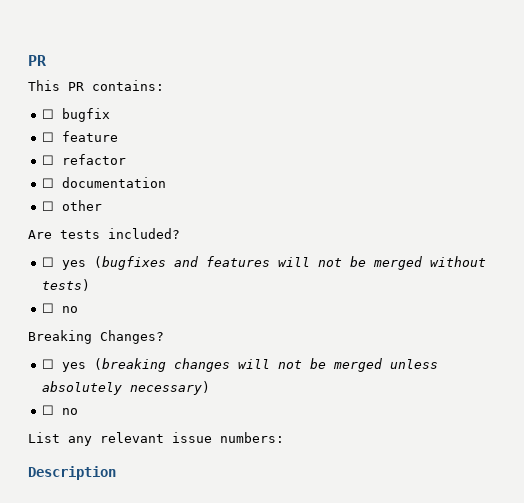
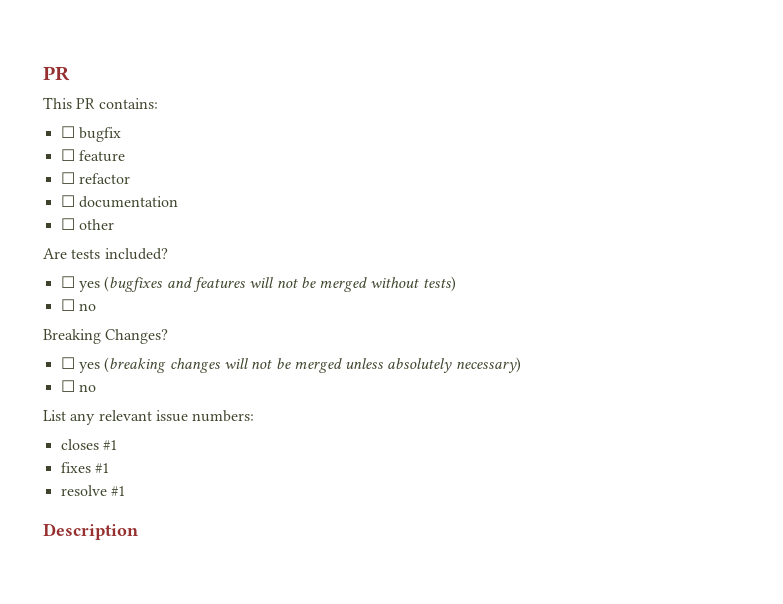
+ closes #1
+ fixes #1
+ resolve #1

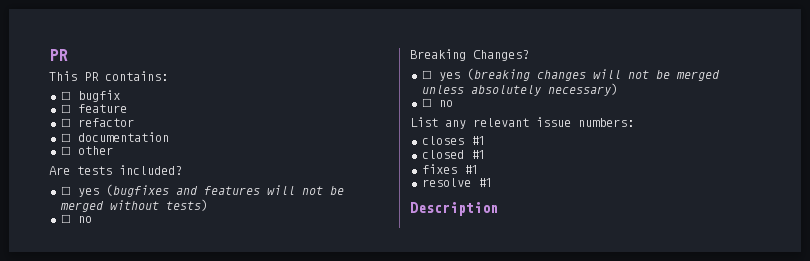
+ closed #1

